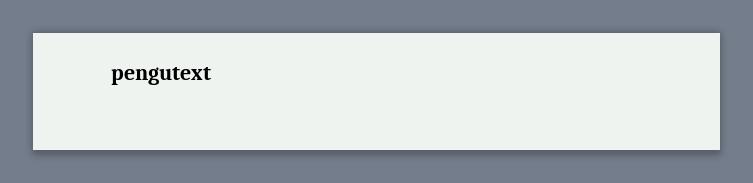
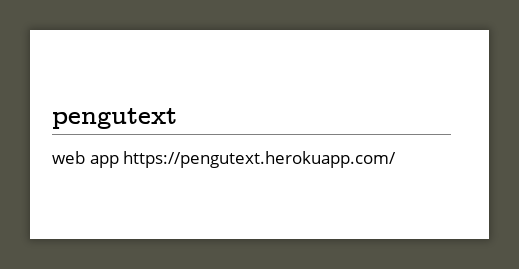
+ web app https://pengutext.herokuapp.com/

